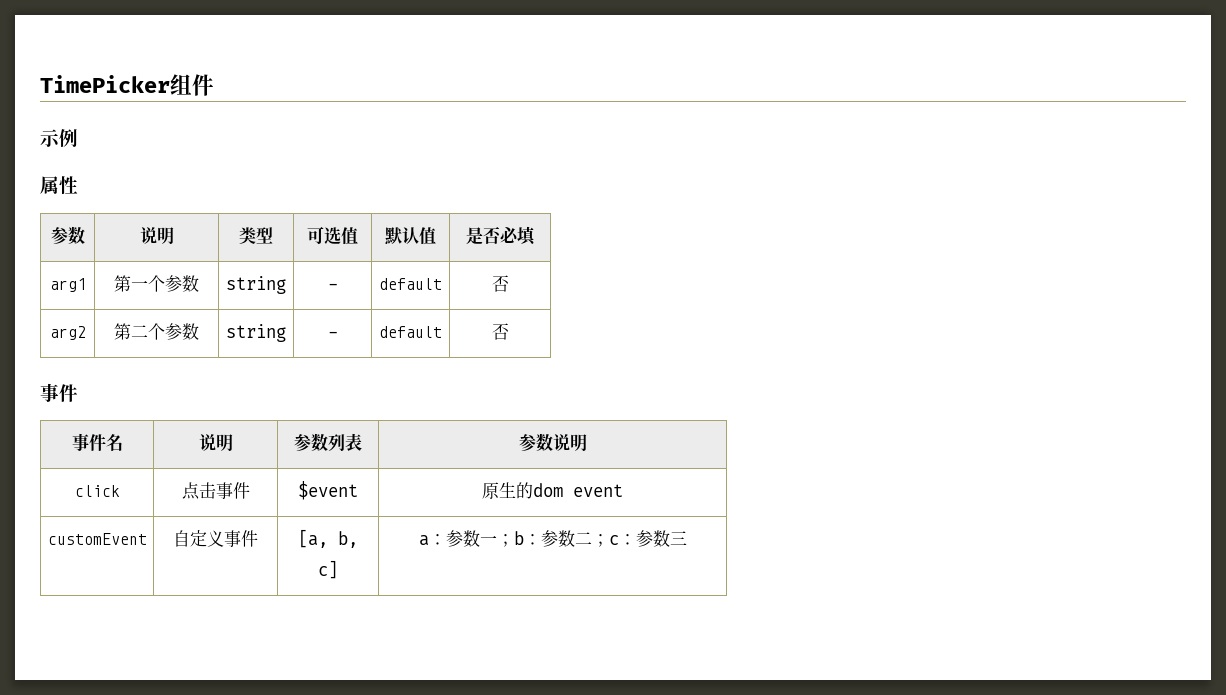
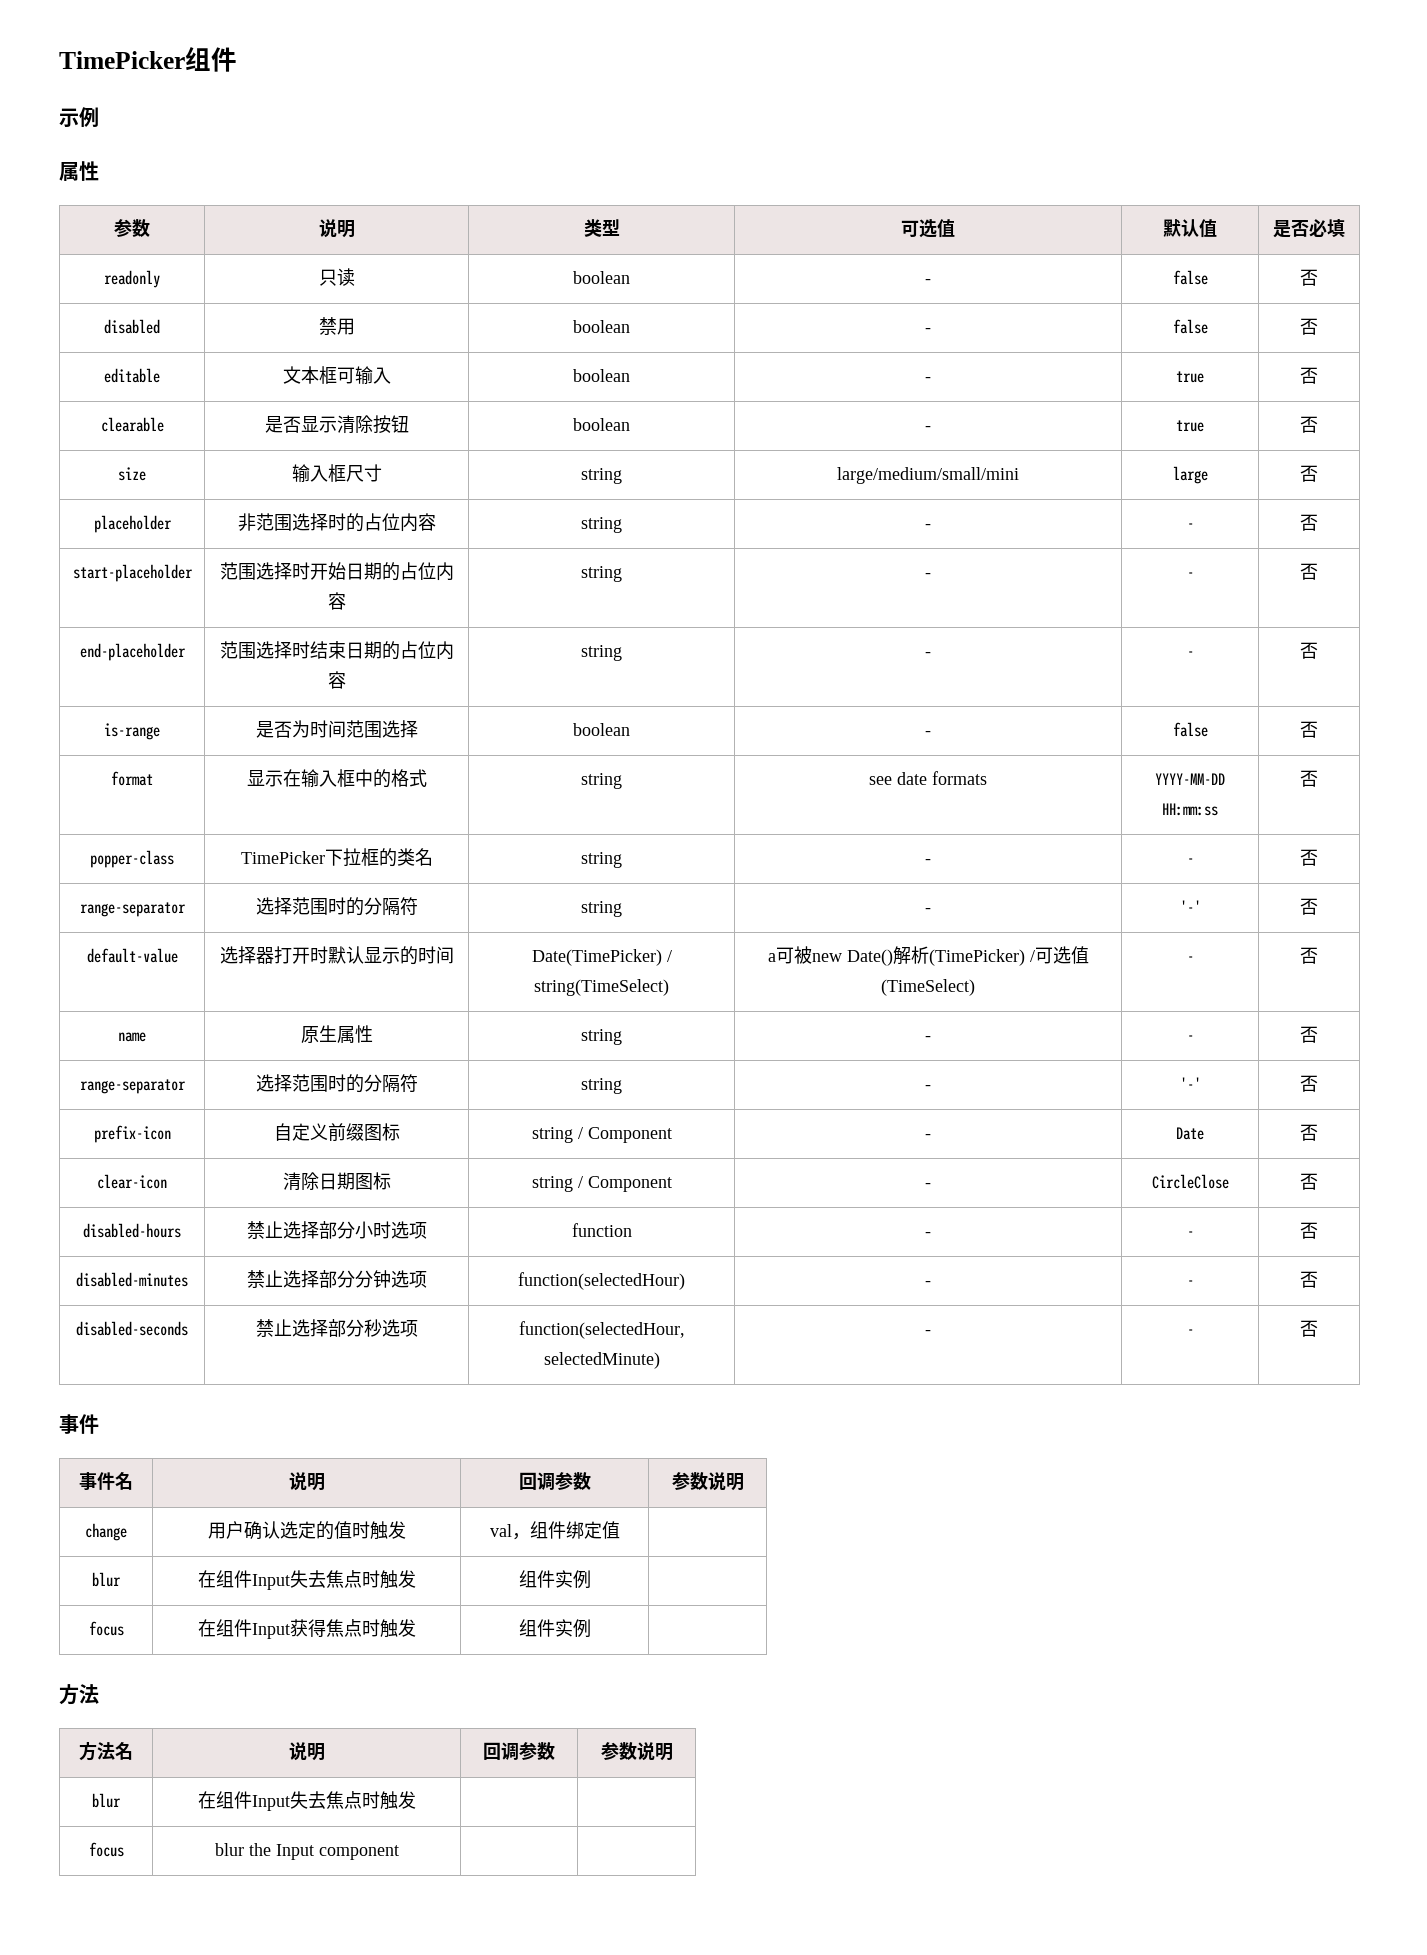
- arg1 | 第一个参数 | string | - | default | 否
- arg2 | 第二个参数 | string | - | default | 否
+ readonly | 只读 | boolean | - | false | 否
+ disabled | 禁用 | boolean | - | false | 否
+ editable | 文本框可输入 | boolean | - | true | 否
+ clearable | 是否显示清除按钮 | boolean | - | true | 否
+ size | 输入框尺寸 | string | large/medium/small/mini | large | 否
+ placeholder | 非范围选择时的占位内容 | string | - | - | 否
+ start-placeholder | 范围选择时开始日期的占位内容 | string | - | - | 否
+ end-placeholder | 范围选择时结束日期的占位内容 | string | - | - | 否
+ is-range | 是否为时间范围选择 | boolean | - | false | 否
+ format | 显示在输入框中的格式 | string | see date formats | YYYY-MM-DD HH:mm:ss | 否
+ popper-class | TimePicker下拉框的类名 | string | - | - | 否
+ range-separator | 选择范围时的分隔符 | string | - | '-' | 否
+ default-value | 选择器打开时默认显示的时间 | Date(TimePicker) / string(TimeSelect) | a可被new Date()解析(TimePicker) /可选值(TimeSelect) | - | 否
+ name | 原生属性 | string | - | - | 否
+ range-separator | 选择范围时的分隔符 | string | - | '-' | 否
+ prefix-icon | 自定义前缀图标 | string / Component | - | Date | 否
+ clear-icon | 清除日期图标 | string / Component | - | CircleClose | 否
+ disabled-hours | 禁止选择部分小时选项 | function | - | - | 否
+ disabled-minutes | 禁止选择部分分钟选项 | function(selectedHour) | - | - | 否
+ disabled-seconds | 禁止选择部分秒选项 | function(selectedHour, selectedMinute) | - | - | 否
- 事件名 | 说明 | 参数列表 | 参数说明
- click | 点击事件 | $event | 原生的dom event
- customEvent | 自定义事件 | [a, b, c] | a：参数一；b：参数二；c：参数三
+ 事件名 | 说明 | 回调参数 | 参数说明
+ change | 用户确认选定的值时触发 | val，组件绑定值 |
+ blur | 在组件Input失去焦点时触发 | 组件实例 |
+ focus | 在组件Input获得焦点时触发 | 组件实例 |
+ 方法
+ 方法名 | 说明 | 回调参数 | 参数说明
+ blur | 在组件Input失去焦点时触发 | |
+ focus | blur the Input component | |

